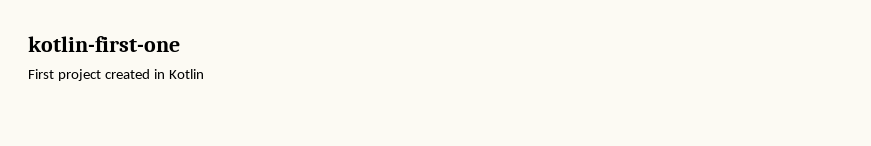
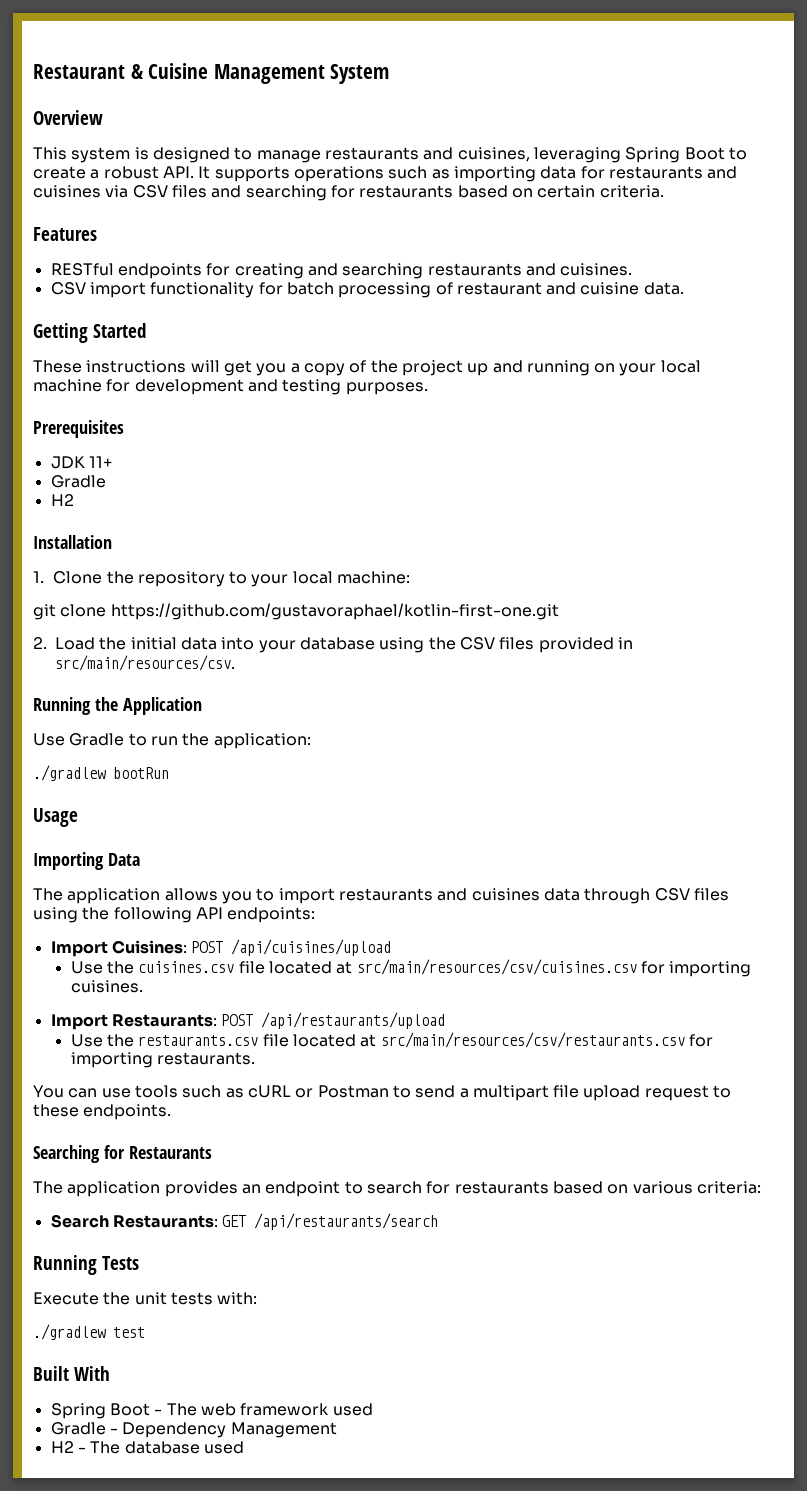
- kotlin-first-one
- First project created in Kotlin
+ Restaurant & Cuisine Management System
+ Overview
+ This system is designed to manage restaurants and cuisines, leveraging Spring Boot to create a robust API. It supports operations such as importing data for restaurants and cuisines via CSV files and searching for restaurants based on certain criteria.
+ Features
+ RESTful endpoints for creating and searching restaurants and cuisines.
+ CSV import functionality for batch processing of restaurant and cuisine data.
+ Getting Started
+ These instructions will get you a copy of the project up and running on your local machine for development and testing purposes.
+ Prerequisites
+ JDK 11+
+ Gradle
+ H2
+ Installation
+ 1. Clone the repository to your local machine:
+ git clone https://github.com/gustavoraphael/kotlin-first-one.git
+ 2. Load the initial data into your database using the CSV files provided in src/main/resources/csv.
+ Running the Application
+ Use Gradle to run the application:
+ ./gradlew bootRun
+ Usage
+ Importing Data
+ The application allows you to import restaurants and cuisines data through CSV files using the following API endpoints:
+ Import Cuisines: POST /api/cuisines/upload
+ Use the cuisines.csv file located at src/main/resources/csv/cuisines.csv for importing cuisines.
+ Import Restaurants: POST /api/restaurants/upload
+ Use the restaurants.csv file located at src/main/resources/csv/restaurants.csv for importing restaurants.
+ You can use tools such as cURL or Postman to send a multipart file upload request to these endpoints.
+ Searching for Restaurants
+ The application provides an endpoint to search for restaurants based on various criteria:
+ Search Restaurants: GET /api/restaurants/search
+ Running Tests
+ Execute the unit tests with:
+ ./gradlew test
+ Built With
+ Spring Boot - The web framework used
+ Gradle - Dependency Management
+ H2 - The database used

